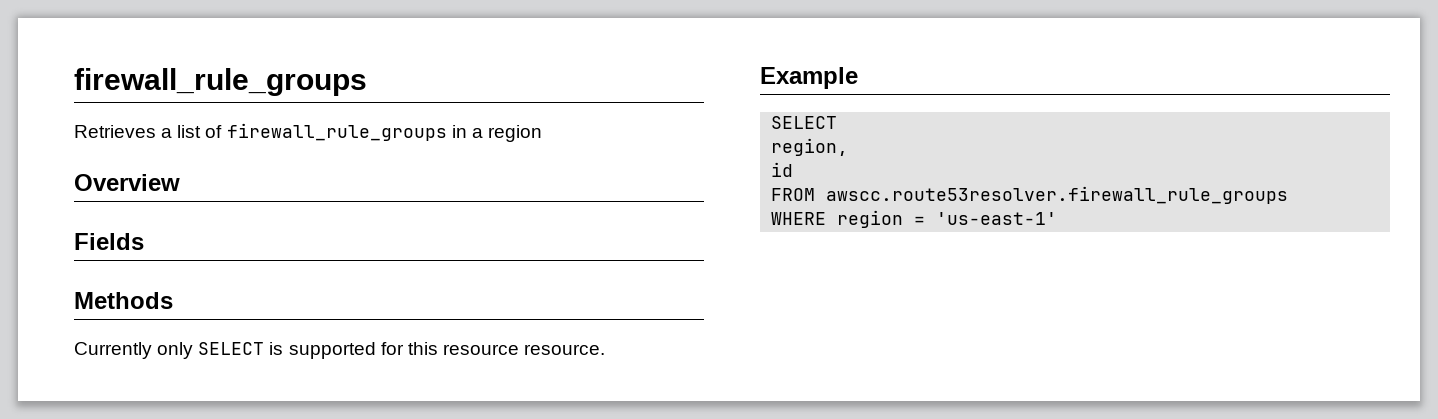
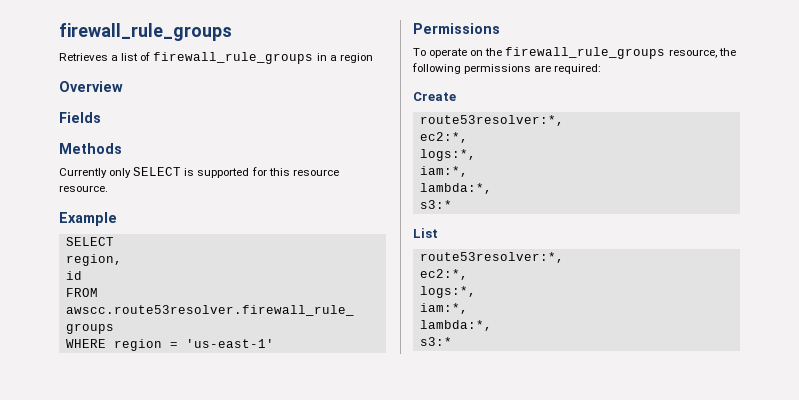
+ Permissions
+ To operate on the firewall_rule_groups resource, the following permissions are required:
+ Create
+ route53resolver:*,
+ ec2:*,
+ logs:*,
+ iam:*,
+ lambda:*,
+ s3:*
+ List
+ route53resolver:*,
+ ec2:*,
+ logs:*,
+ iam:*,
+ lambda:*,
+ s3:*

